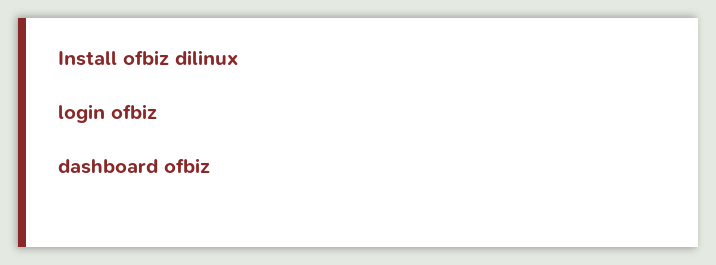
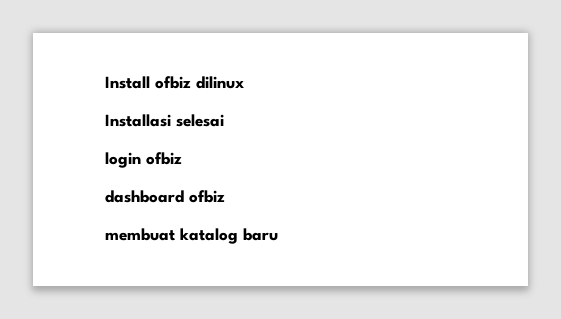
+ Installasi selesai
+ membuat katalog baru

